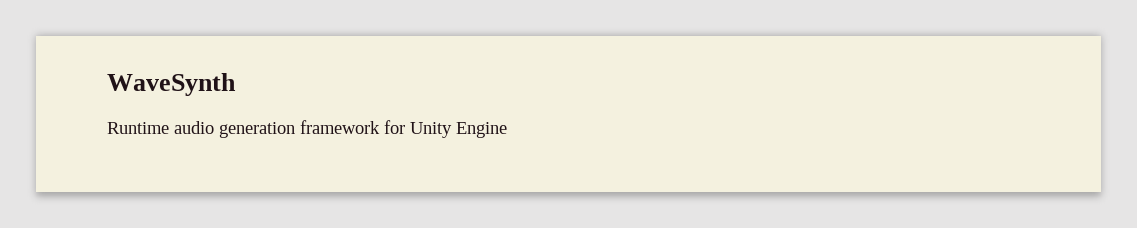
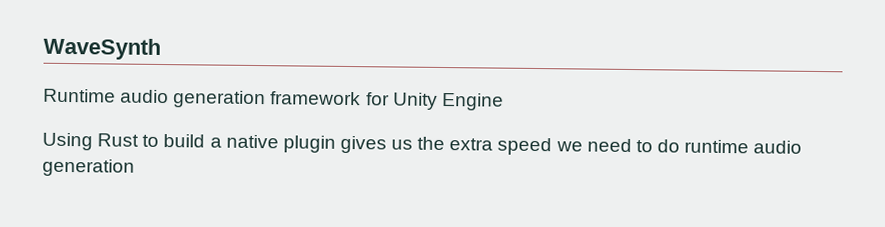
+ Using Rust to build a native plugin gives us the extra speed we need to do runtime audio generation

